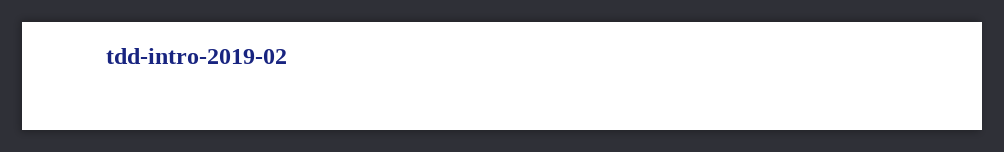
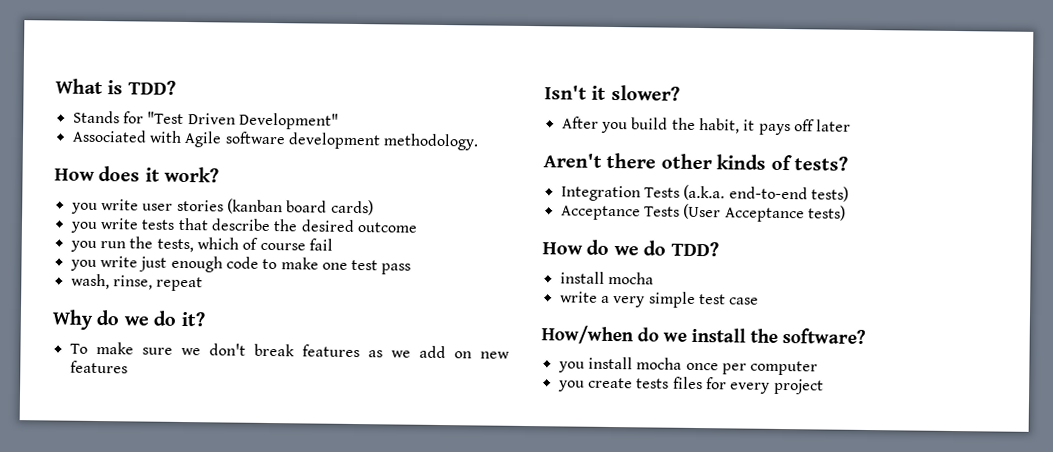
- tdd-intro-2019-02
+ What is TDD?
+ Stands for "Test Driven Development"
+ Associated with Agile software development methodology.
+ How does it work?
+ you write user stories (kanban board cards)
+ you write tests that describe the desired outcome
+ you run the tests, which of course fail
+ you write just enough code to make one test pass
+ wash, rinse, repeat
+ Why do we do it?
+ To make sure we don't break features as we add on new features
+ Isn't it slower?
+ After you build the habit, it pays off later
+ Aren't there other kinds of tests?
+ Integration Tests (a.k.a. end-to-end tests)
+ Acceptance Tests (User Acceptance tests)
+ How do we do TDD?
+ install mocha
+ write a very simple test case
+ How/when do we install the software?
+ you install mocha once per computer
+ you create tests files for every project

